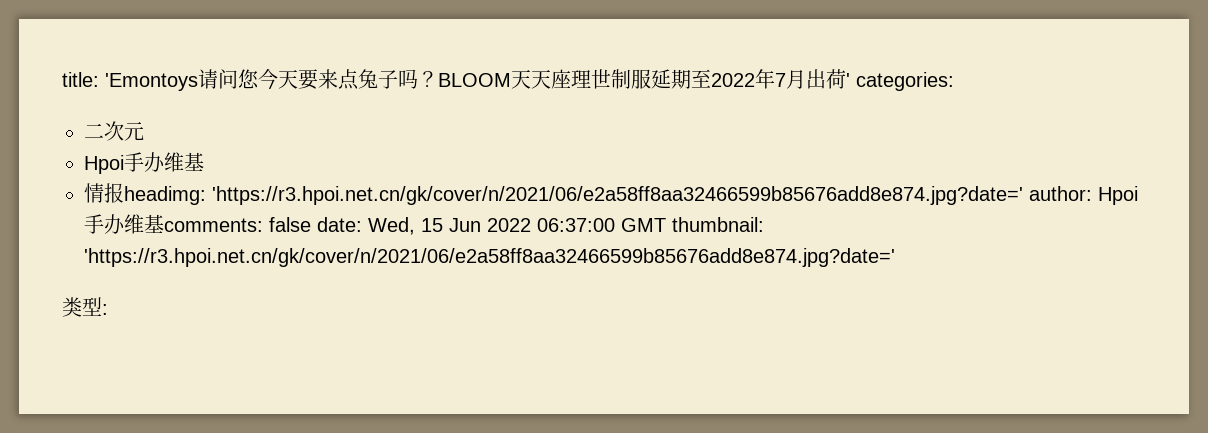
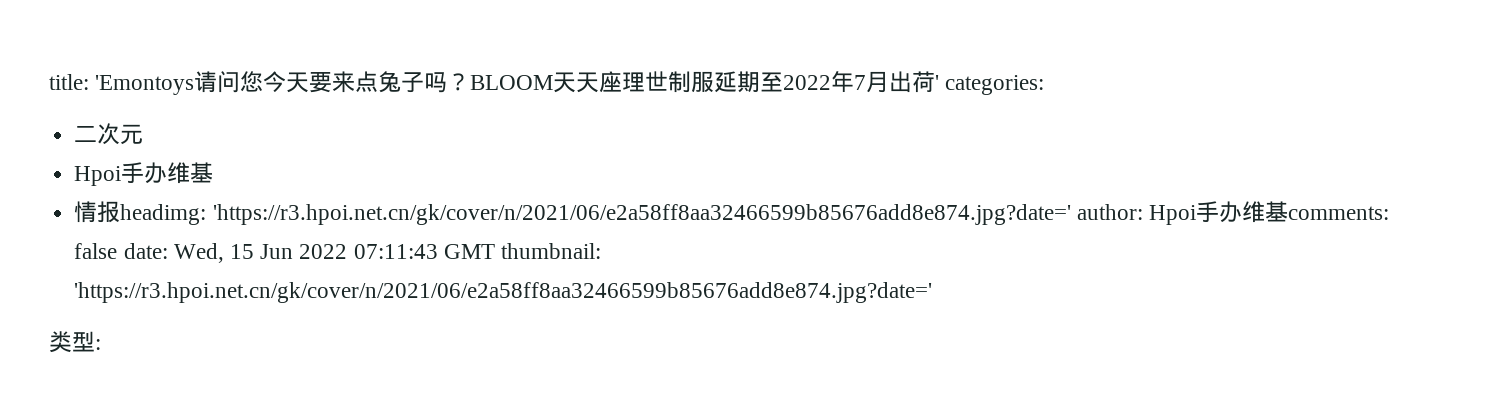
- 情报headimg: 'https://r3.hpoi.net.cn/gk/cover/n/2021/06/e2a58ff8aa32466599b85676add8e874.jpg?date=' author: Hpoi手办维基comments: false date: Wed, 15 Jun 2022 06:37:00 GMT thumbnail: 'https://r3.hpoi.net.cn/gk/cover/n/2021/06/e2a58ff8aa32466599b85676add8e874.jpg?date='
+ 情报headimg: 'https://r3.hpoi.net.cn/gk/cover/n/2021/06/e2a58ff8aa32466599b85676add8e874.jpg?date=' author: Hpoi手办维基comments: false date: Wed, 15 Jun 2022 07:11:43 GMT thumbnail: 'https://r3.hpoi.net.cn/gk/cover/n/2021/06/e2a58ff8aa32466599b85676add8e874.jpg?date='

